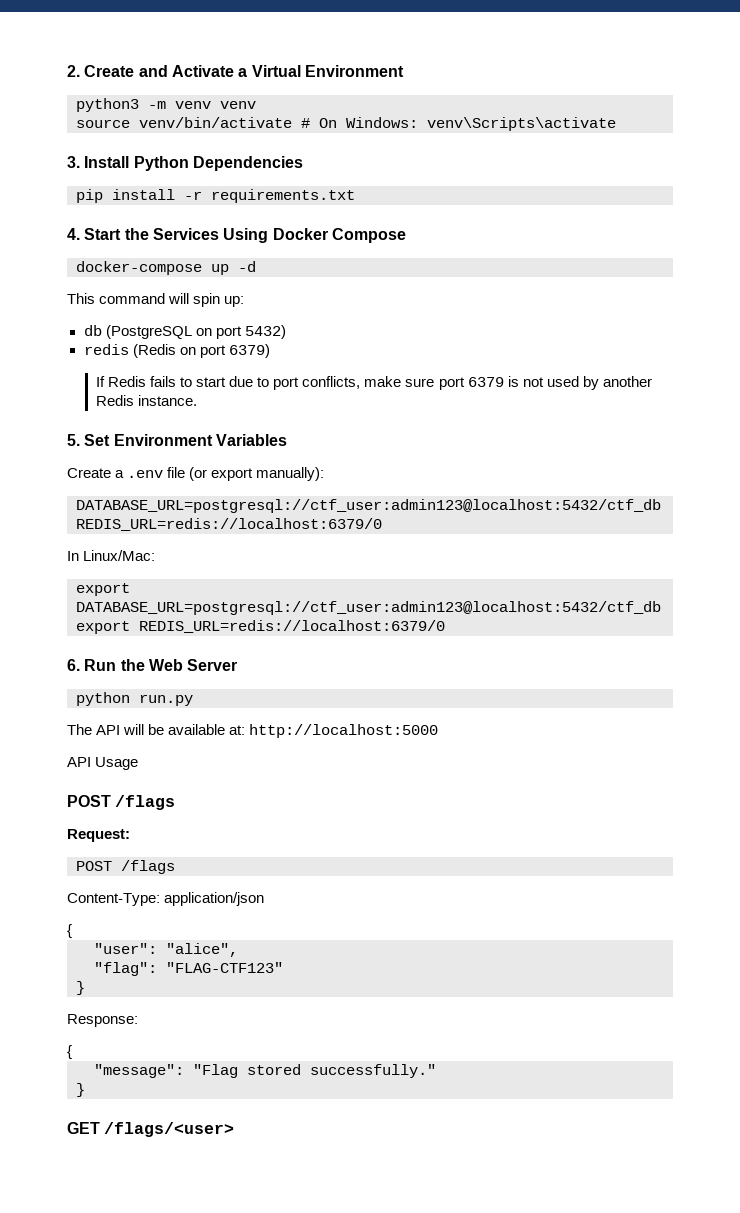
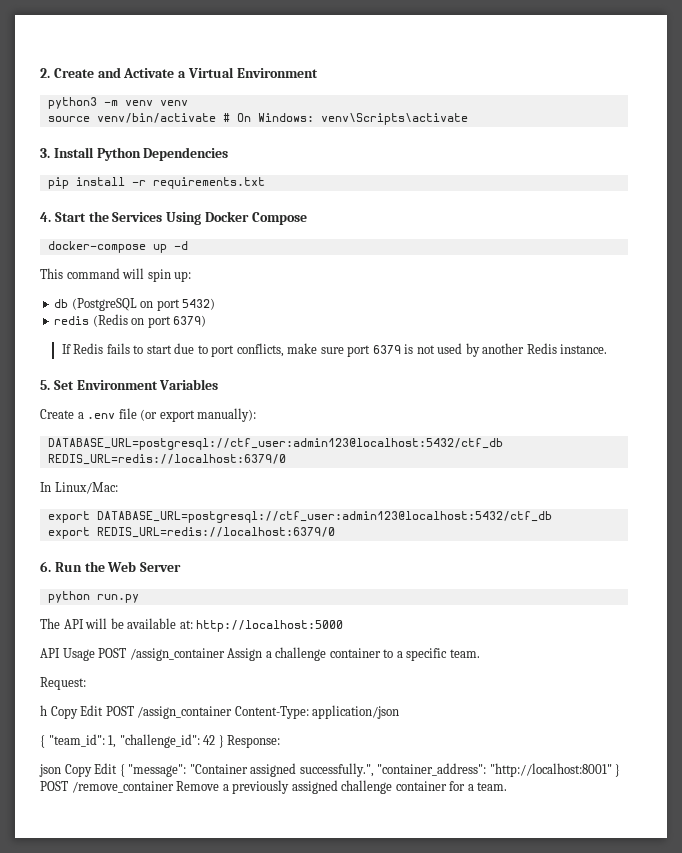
- API Usage
- POST /flags
+ API Usage POST /assign_container Assign a challenge container to a specific team.
  Request:
- POST /flags
- Content-Type: application/json
- {
- "user": "alice",
- "flag": "FLAG-CTF123"
- }
- Response:
- {
- "message": "Flag stored successfully."
- }
- GET /flags/<user>
+ h Copy Edit POST /assign_container Content-Type: application/json
+ { "team_id": 1, "challenge_id": 42 } Response:
+ json Copy Edit { "message": "Container assigned successfully.", "container_address": "http://localhost:8001" } POST /remove_container Remove a previously assigned challenge container for a team.

